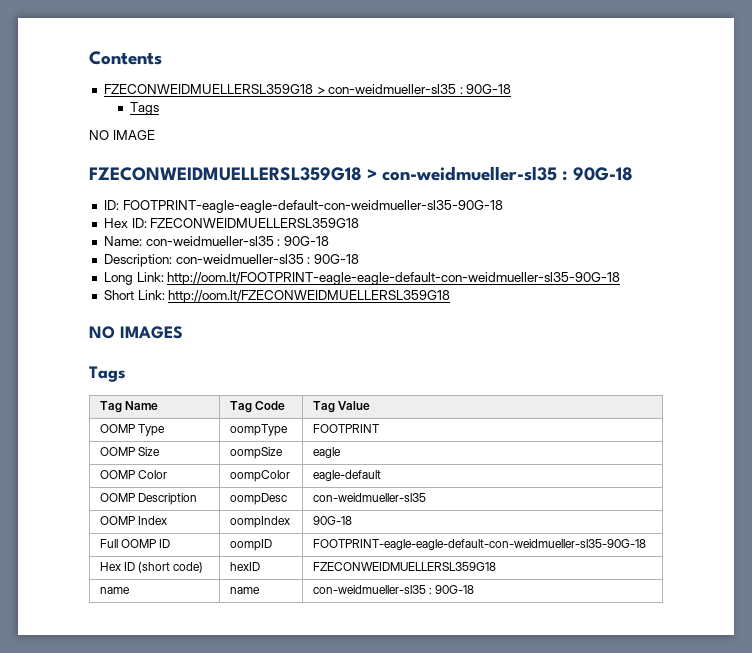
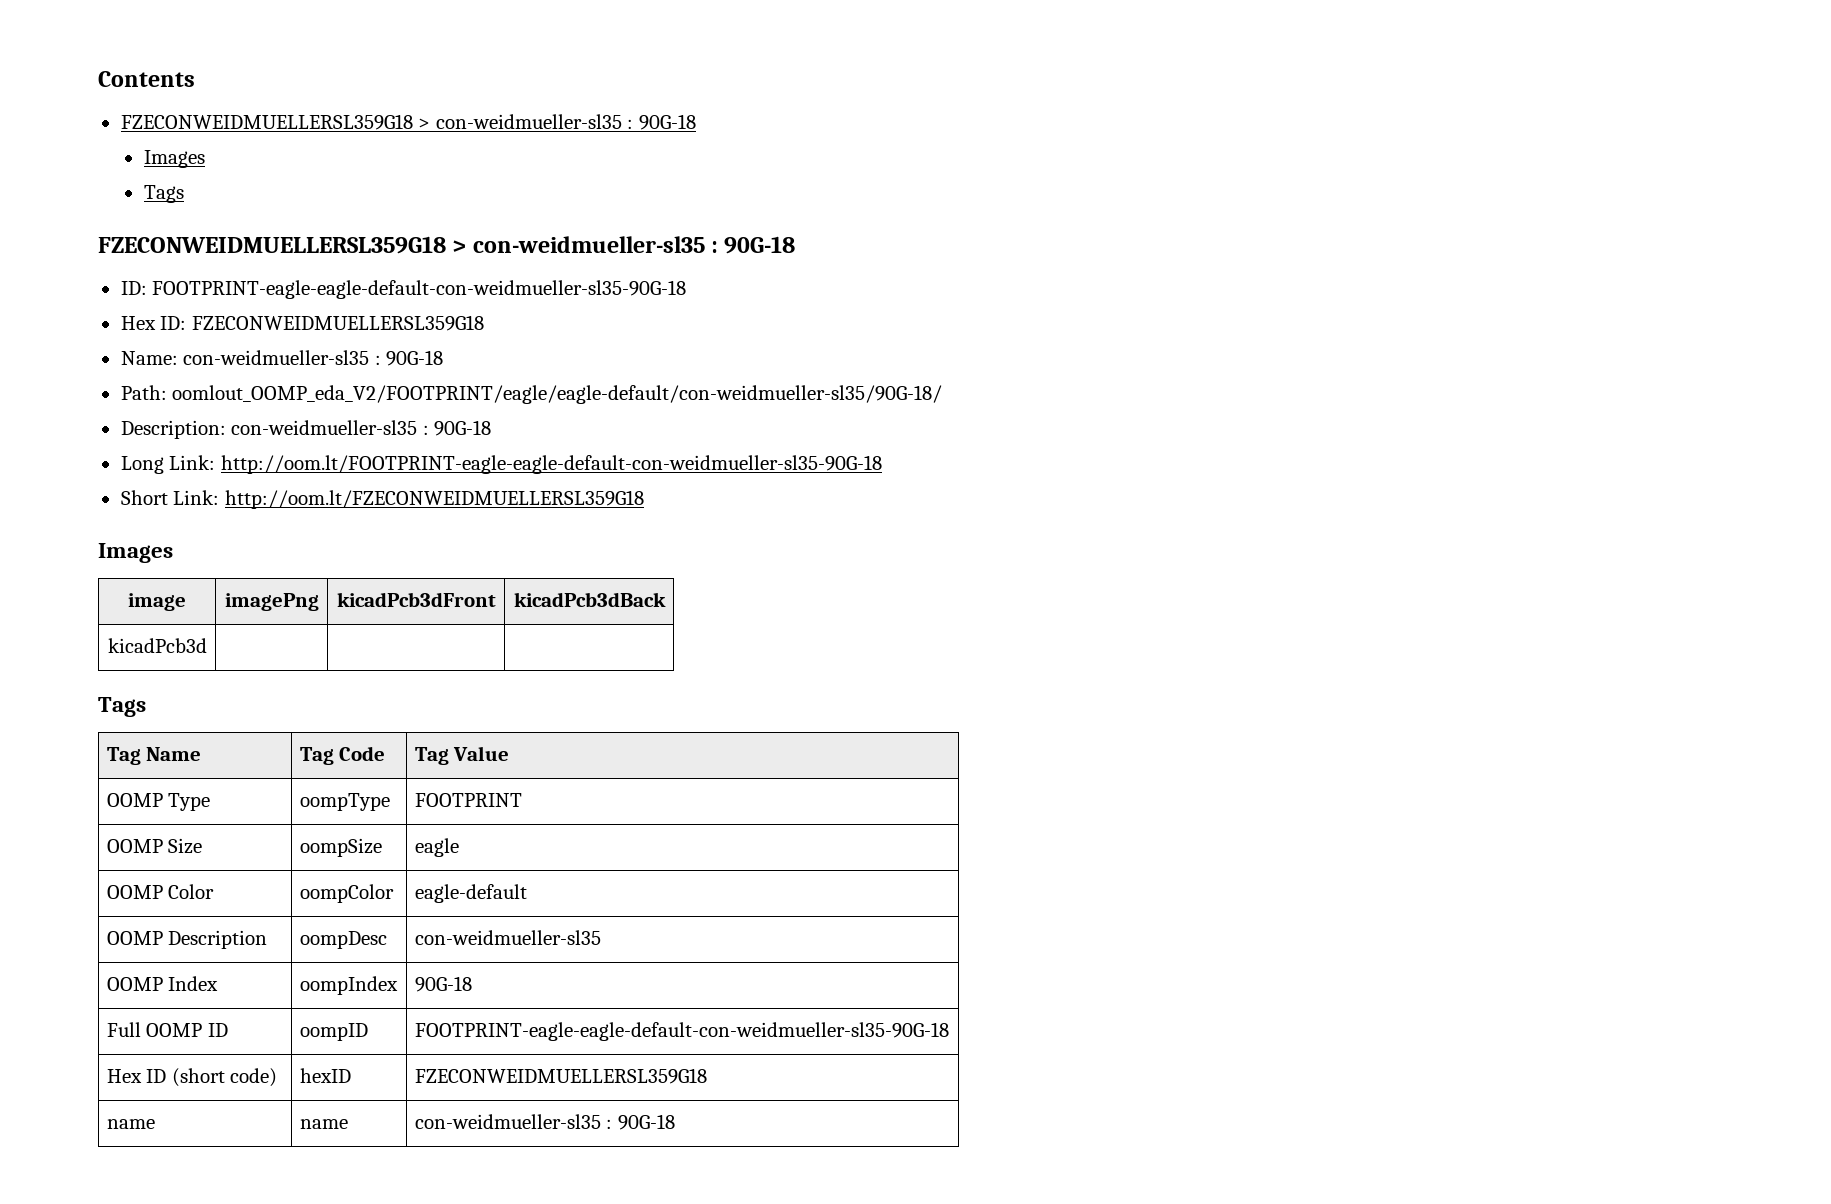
  Contents
  FZECONWEIDMUELLERSL359G18 > con-weidmueller-sl35 : 90G-18
+ Images
  Tags
- NO IMAGE
+ Path: oomlout_OOMP_eda_V2/FOOTPRINT/eagle/eagle-default/con-weidmueller-sl35/90G-18/
  Short Link: http://oom.lt/FZECONWEIDMUELLERSL359G18
- NO IMAGES
+ Images
+ image | imagePng | kicadPcb3dFront | kicadPcb3dBack
+ kicadPcb3d | | |

